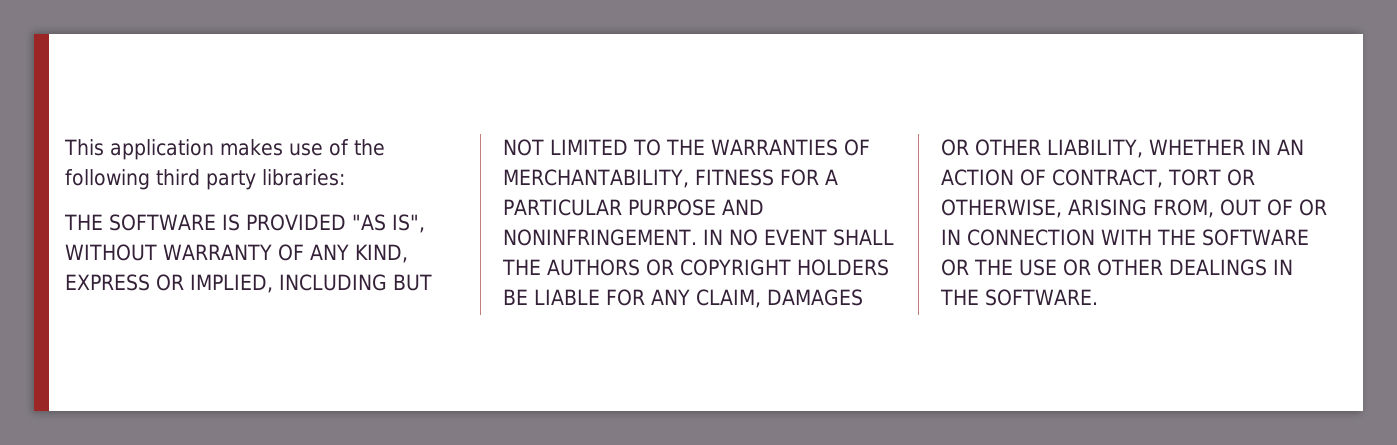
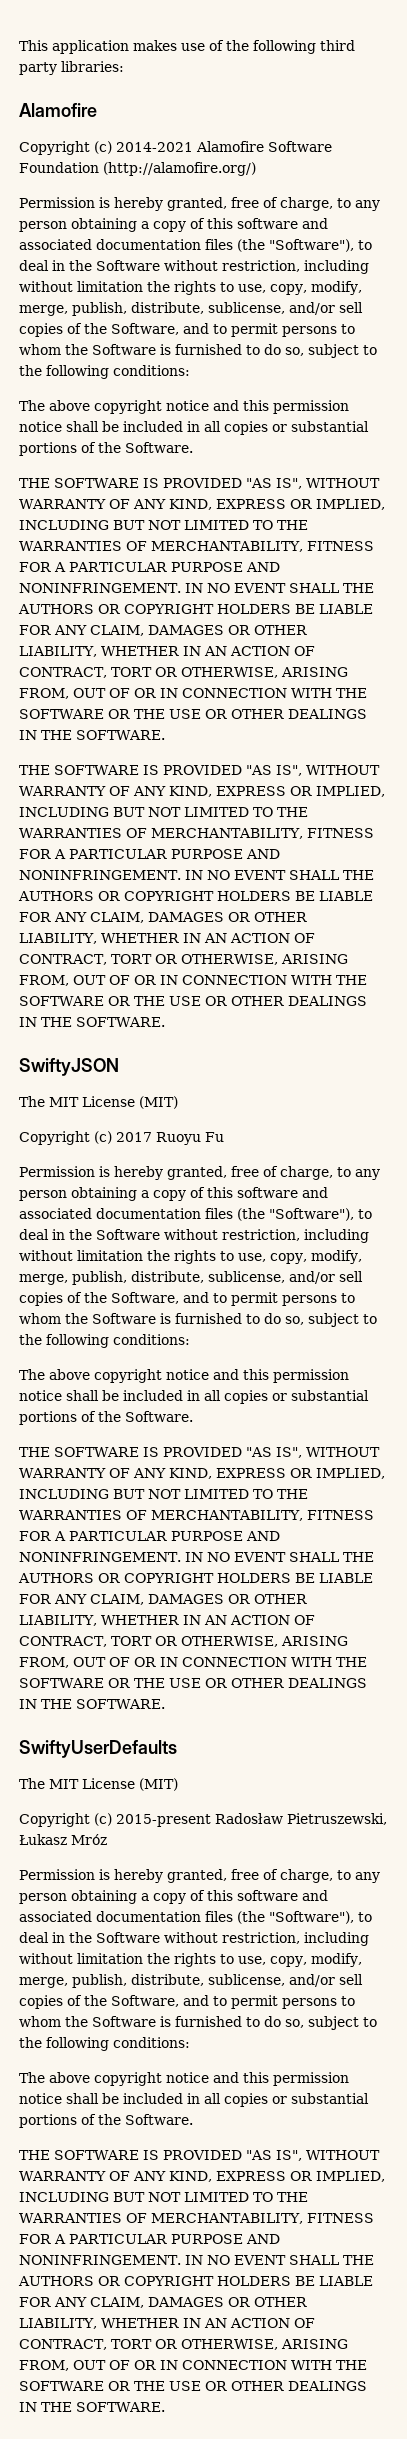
  This application makes use of the following third party libraries:
+ Alamofire
+ Copyright (c) 2014-2021 Alamofire Software Foundation (http://alamofire.org/)
+ Permission is hereby granted, free of charge, to any person obtaining a copy of this software and associated documentation files (the "Software"), to deal in the Software without restriction, including without limitation the rights to use, copy, modify, merge, publish, distribute, sublicense, and/or sell copies of the Software, and to permit persons to whom the Software is furnished to do so, subject to the following conditions:
+ The above copyright notice and this permission notice shall be included in all copies or substantial portions of the Software.
+ THE SOFTWARE IS PROVIDED "AS IS", WITHOUT WARRANTY OF ANY KIND, EXPRESS OR IMPLIED, INCLUDING BUT NOT LIMITED TO THE WARRANTIES OF MERCHANTABILITY, FITNESS FOR A PARTICULAR PURPOSE AND NONINFRINGEMENT. IN NO EVENT SHALL THE AUTHORS OR COPYRIGHT HOLDERS BE LIABLE FOR ANY CLAIM, DAMAGES OR OTHER LIABILITY, WHETHER IN AN ACTION OF CONTRACT, TORT OR OTHERWISE, ARISING FROM, OUT OF OR IN CONNECTION WITH THE SOFTWARE OR THE USE OR OTHER DEALINGS IN THE SOFTWARE.
+ THE SOFTWARE IS PROVIDED "AS IS", WITHOUT WARRANTY OF ANY KIND, EXPRESS OR IMPLIED, INCLUDING BUT NOT LIMITED TO THE WARRANTIES OF MERCHANTABILITY, FITNESS FOR A PARTICULAR PURPOSE AND NONINFRINGEMENT. IN NO EVENT SHALL THE AUTHORS OR COPYRIGHT HOLDERS BE LIABLE FOR ANY CLAIM, DAMAGES OR OTHER LIABILITY, WHETHER IN AN ACTION OF CONTRACT, TORT OR OTHERWISE, ARISING FROM, OUT OF OR IN CONNECTION WITH THE SOFTWARE OR THE USE OR OTHER DEALINGS IN THE SOFTWARE.
+ SwiftyJSON
+ The MIT License (MIT)
+ Copyright (c) 2017 Ruoyu Fu
+ Permission is hereby granted, free of charge, to any person obtaining a copy of this software and associated documentation files (the "Software"), to deal in the Software without restriction, including without limitation the rights to use, copy, modify, merge, publish, distribute, sublicense, and/or sell copies of the Software, and to permit persons to whom the Software is furnished to do so, subject to the following conditions:
+ The above copyright notice and this permission notice shall be included in all copies or substantial portions of the Software.
+ THE SOFTWARE IS PROVIDED "AS IS", WITHOUT WARRANTY OF ANY KIND, EXPRESS OR IMPLIED, INCLUDING BUT NOT LIMITED TO THE WARRANTIES OF MERCHANTABILITY, FITNESS FOR A PARTICULAR PURPOSE AND NONINFRINGEMENT. IN NO EVENT SHALL THE AUTHORS OR COPYRIGHT HOLDERS BE LIABLE FOR ANY CLAIM, DAMAGES OR OTHER LIABILITY, WHETHER IN AN ACTION OF CONTRACT, TORT OR OTHERWISE, ARISING FROM, OUT OF OR IN CONNECTION WITH THE SOFTWARE OR THE USE OR OTHER DEALINGS IN THE SOFTWARE.
+ SwiftyUserDefaults
+ The MIT License (MIT)
+ Copyright (c) 2015-present Radosław Pietruszewski, Łukasz Mróz
+ Permission is hereby granted, free of charge, to any person obtaining a copy of this software and associated documentation files (the "Software"), to deal in the Software without restriction, including without limitation the rights to use, copy, modify, merge, publish, distribute, sublicense, and/or sell copies of the Software, and to permit persons to whom the Software is furnished to do so, subject to the following conditions:
+ The above copyright notice and this permission notice shall be included in all copies or substantial portions of the Software.

